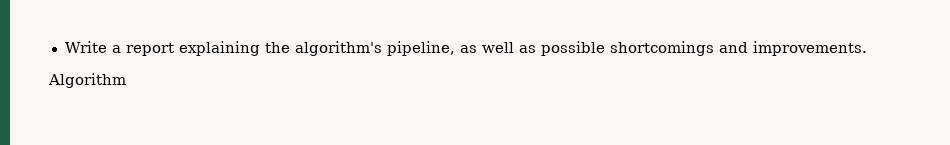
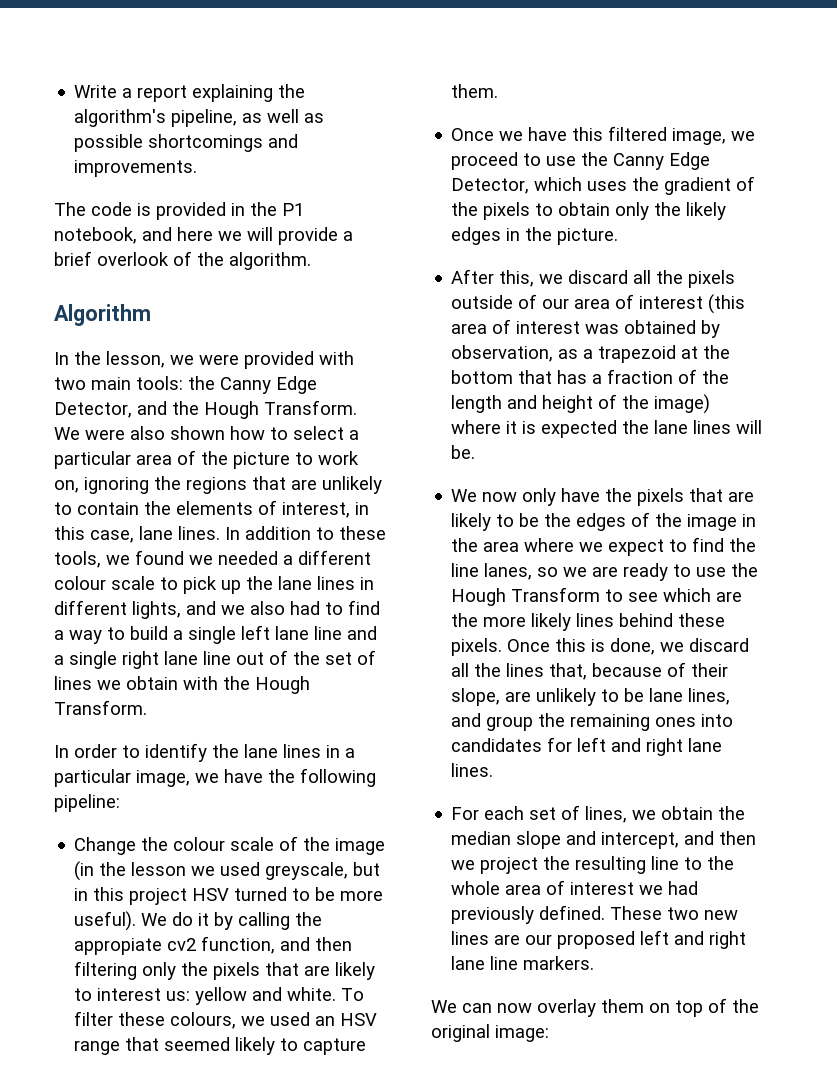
+ The code is provided in the P1 notebook, and here we will provide a brief overlook of the algorithm.
  Algorithm
+ In the lesson, we were provided with two main tools: the Canny Edge Detector, and the Hough Transform. We were also shown how to select a particular area of the picture to work on, ignoring the regions that are unlikely to contain the elements of interest, in this case, lane lines. In addition to these tools, we found we needed a different colour scale to pick up the lane lines in different lights, and we also had to find a way to build a single left lane line and a single right lane line out of the set of lines we obtain with the Hough Transform.
+ In order to identify the lane lines in a particular image, we have the following pipeline:
+ Change the colour scale of the image (in the lesson we used greyscale, but in this project HSV turned to be more useful). We do it by calling the appropiate cv2 function, and then filtering only the pixels that are likely to interest us: yellow and white. To filter these colours, we used an HSV range that seemed likely to capture them.
+ Once we have this filtered image, we proceed to use the Canny Edge Detector, which uses the gradient of the pixels to obtain only the likely edges in the picture.
+ After this, we discard all the pixels outside of our area of interest (this area of interest was obtained by observation, as a trapezoid at the bottom that has a fraction of the length and height of the image) where it is expected the lane lines will be.
+ We now only have the pixels that are likely to be the edges of the image in the area where we expect to find the line lanes, so we are ready to use the Hough Transform to see which are the more likely lines behind these pixels. Once this is done, we discard all the lines that, because of their slope, are unlikely to be lane lines, and group the remaining ones into candidates for left and right lane lines.
+ For each set of lines, we obtain the median slope and intercept, and then we project the resulting line to the whole area of interest we had previously defined. These two new lines are our proposed left and right lane line markers.
+ We can now overlay them on top of the original image:

